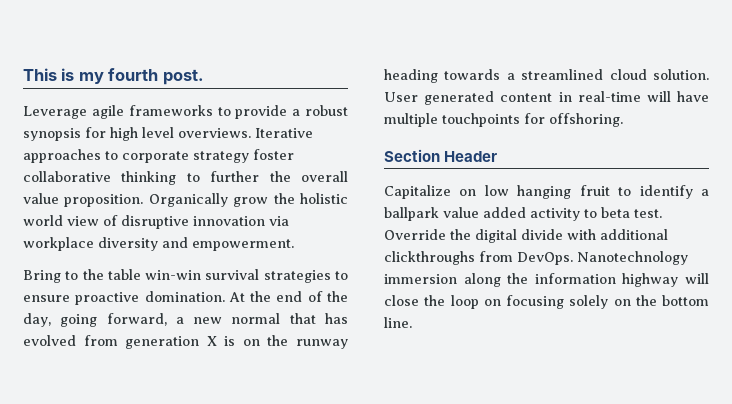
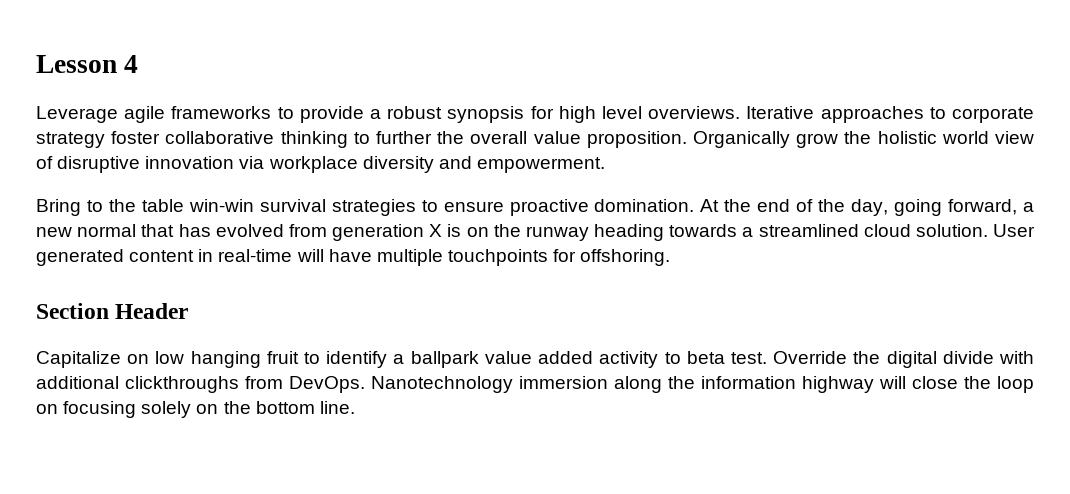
- This is my fourth post.
+ Lesson 4

